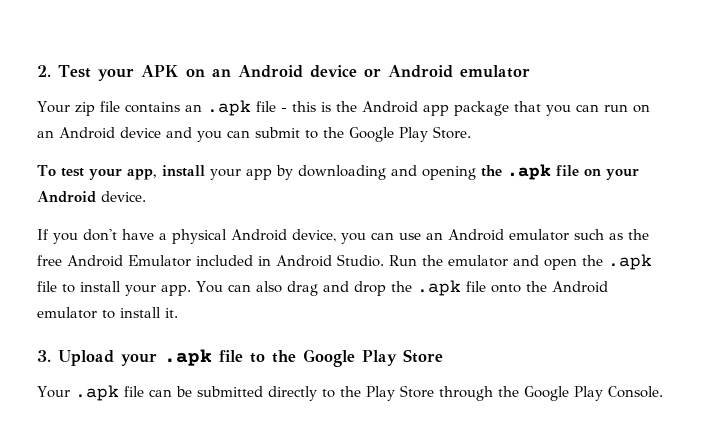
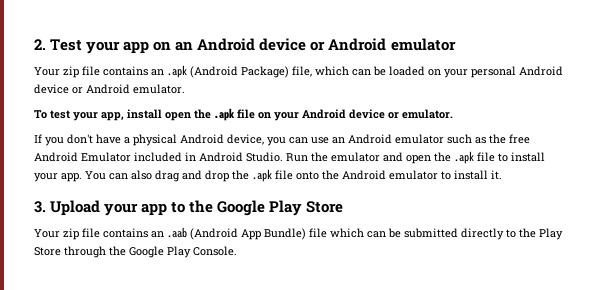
- 2. Test your APK on an Android device or Android emulator
+ 2. Test your app on an Android device or Android emulator
- Your zip file contains an .apk file - this is the Android app package that you can run on an Android device and you can submit to the Google Play Store.
+ Your zip file contains an .apk (Android Package) file, which can be loaded on your personal Android device or Android emulator.
- To test your app, install your app by downloading and opening the .apk file on your Android device.
+ To test your app, install open the .apk file on your Android device or emulator.
- 3. Upload your .apk file to the Google Play Store
+ 3. Upload your app to the Google Play Store
- Your .apk file can be submitted directly to the Play Store through the Google Play Console.
+ Your zip file contains an .aab (Android App Bundle) file which can be submitted directly to the Play Store through the Google Play Console.

